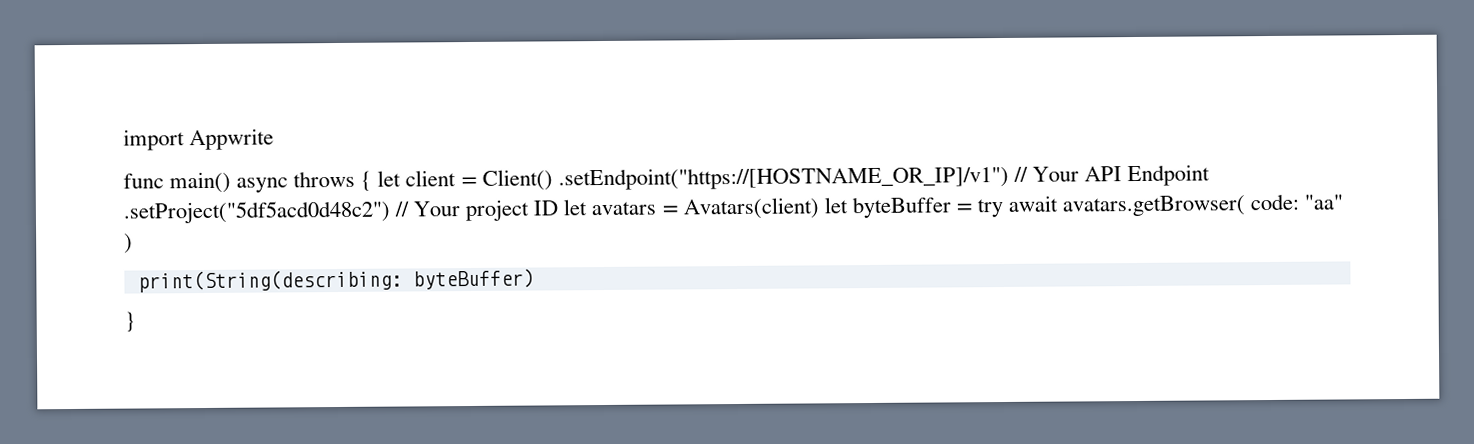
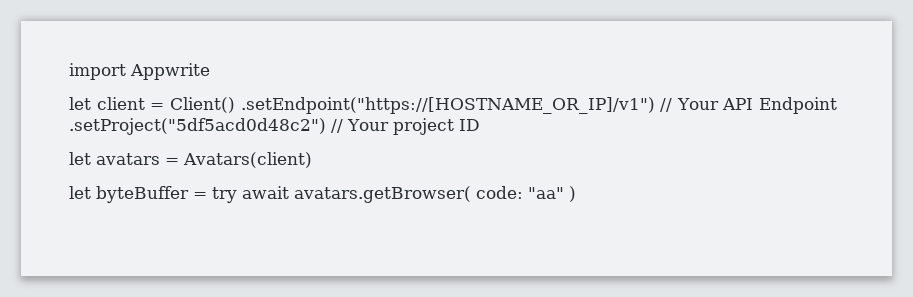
- func main() async throws { let client = Client() .setEndpoint("https://[HOSTNAME_OR_IP]/v1") // Your API Endpoint .setProject("5df5acd0d48c2") // Your project ID let avatars = Avatars(client) let byteBuffer = try await avatars.getBrowser( code: "aa" )
+ let client = Client() .setEndpoint("https://[HOSTNAME_OR_IP]/v1") // Your API Endpoint .setProject("5df5acd0d48c2") // Your project ID
+ let avatars = Avatars(client)
+ let byteBuffer = try await avatars.getBrowser( code: "aa" )
- print(String(describing: byteBuffer)
- }

